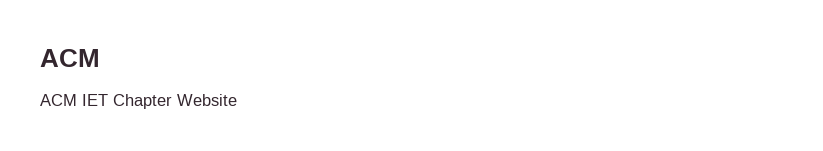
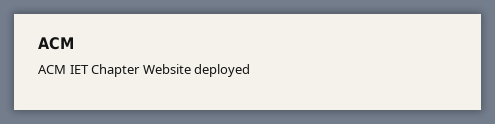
- ACM IET Chapter Website
+ ACM IET Chapter Website deployed

